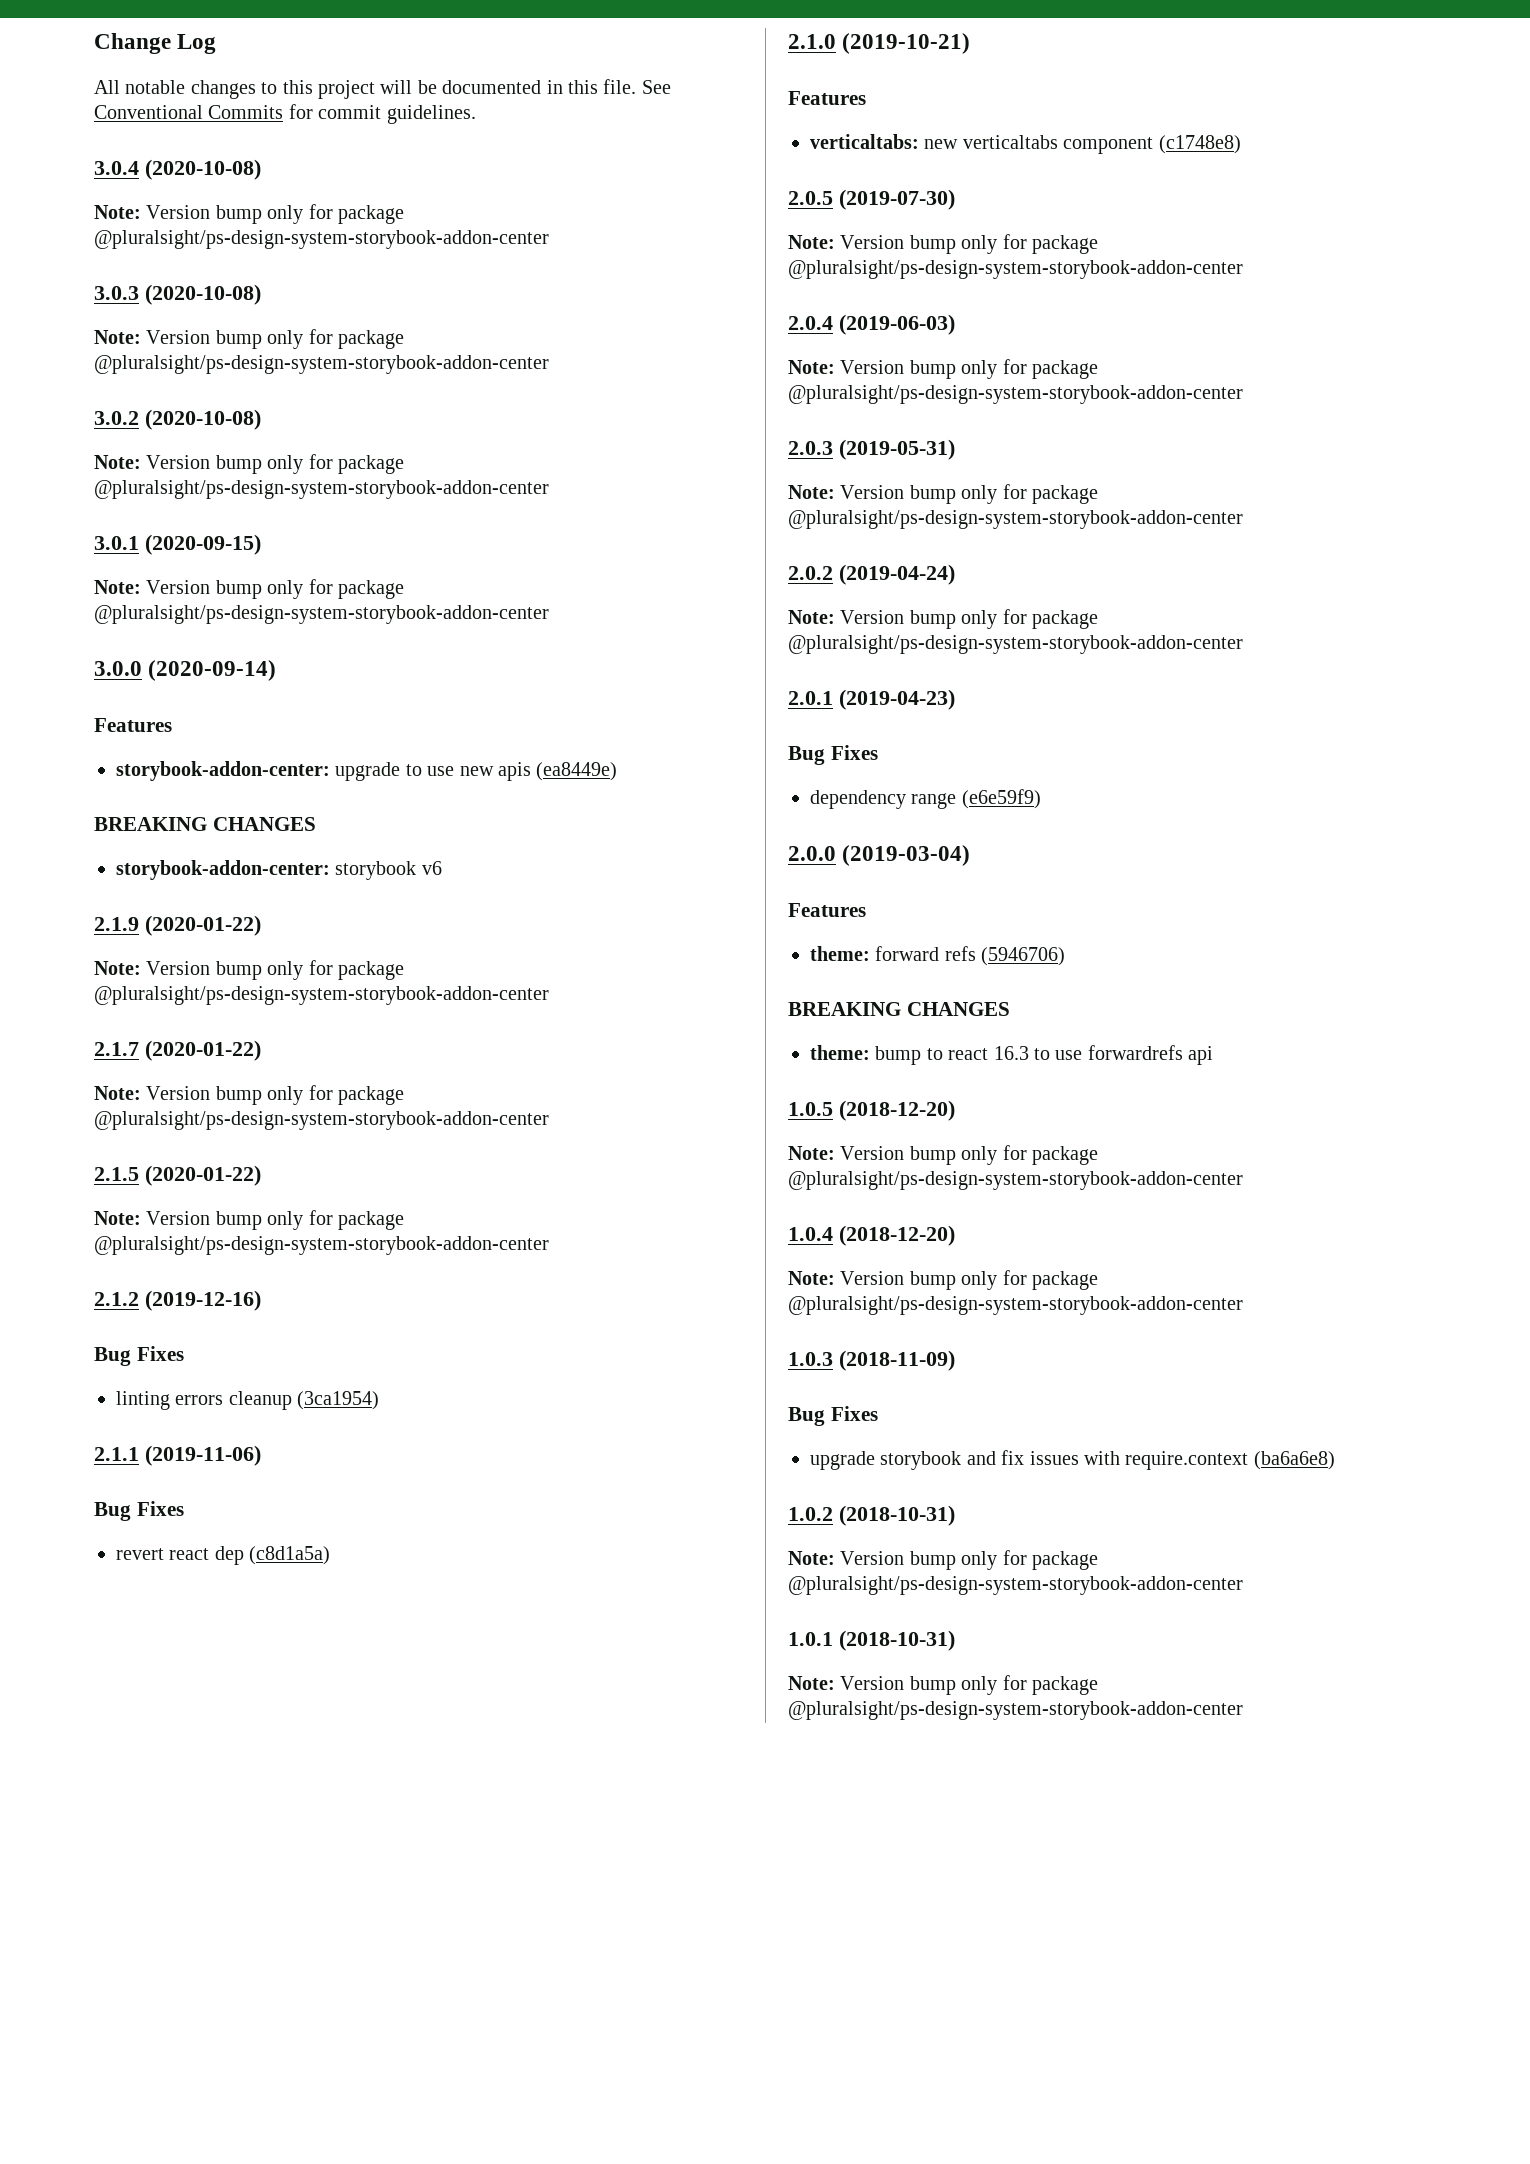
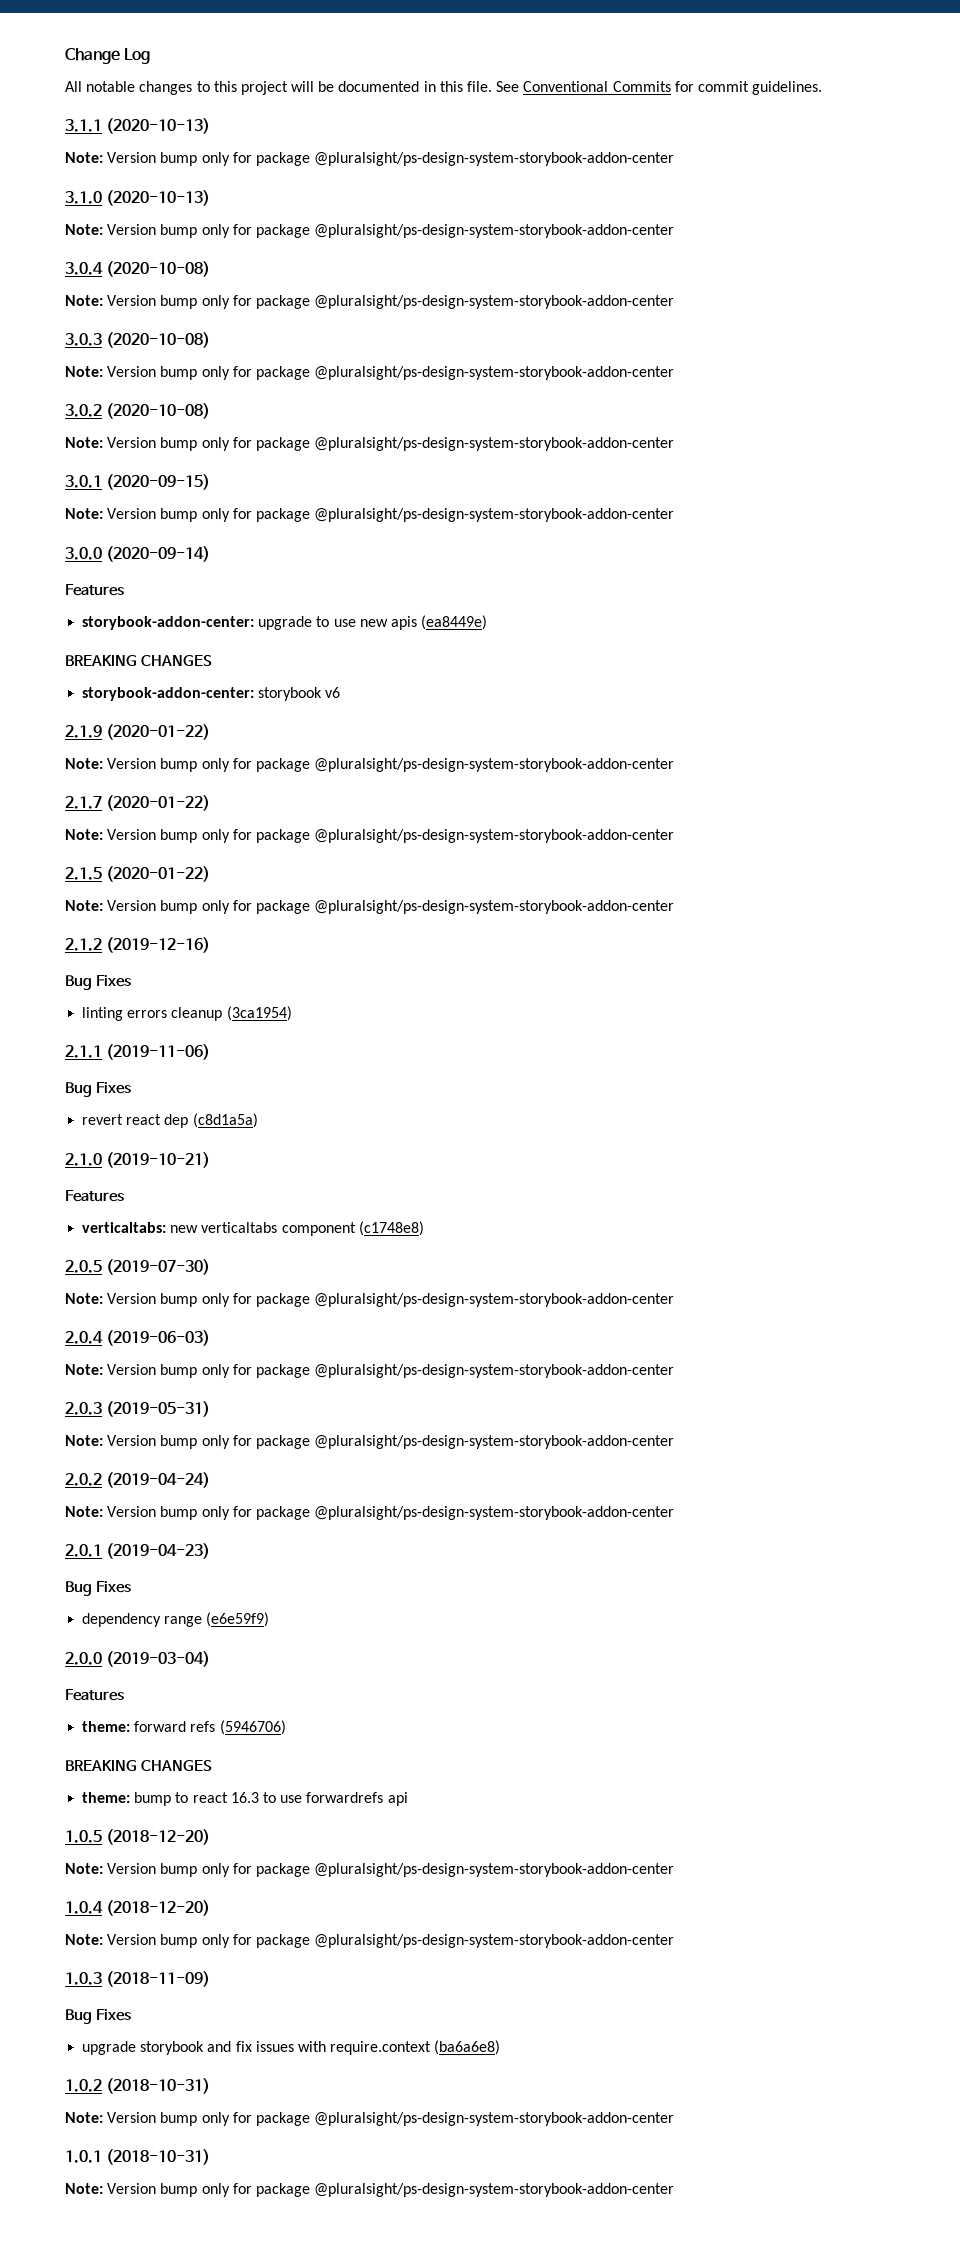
+ 3.1.1 (2020-10-13)
+ Note: Version bump only for package @pluralsight/ps-design-system-storybook-addon-center
+ 3.1.0 (2020-10-13)
+ Note: Version bump only for package @pluralsight/ps-design-system-storybook-addon-center

